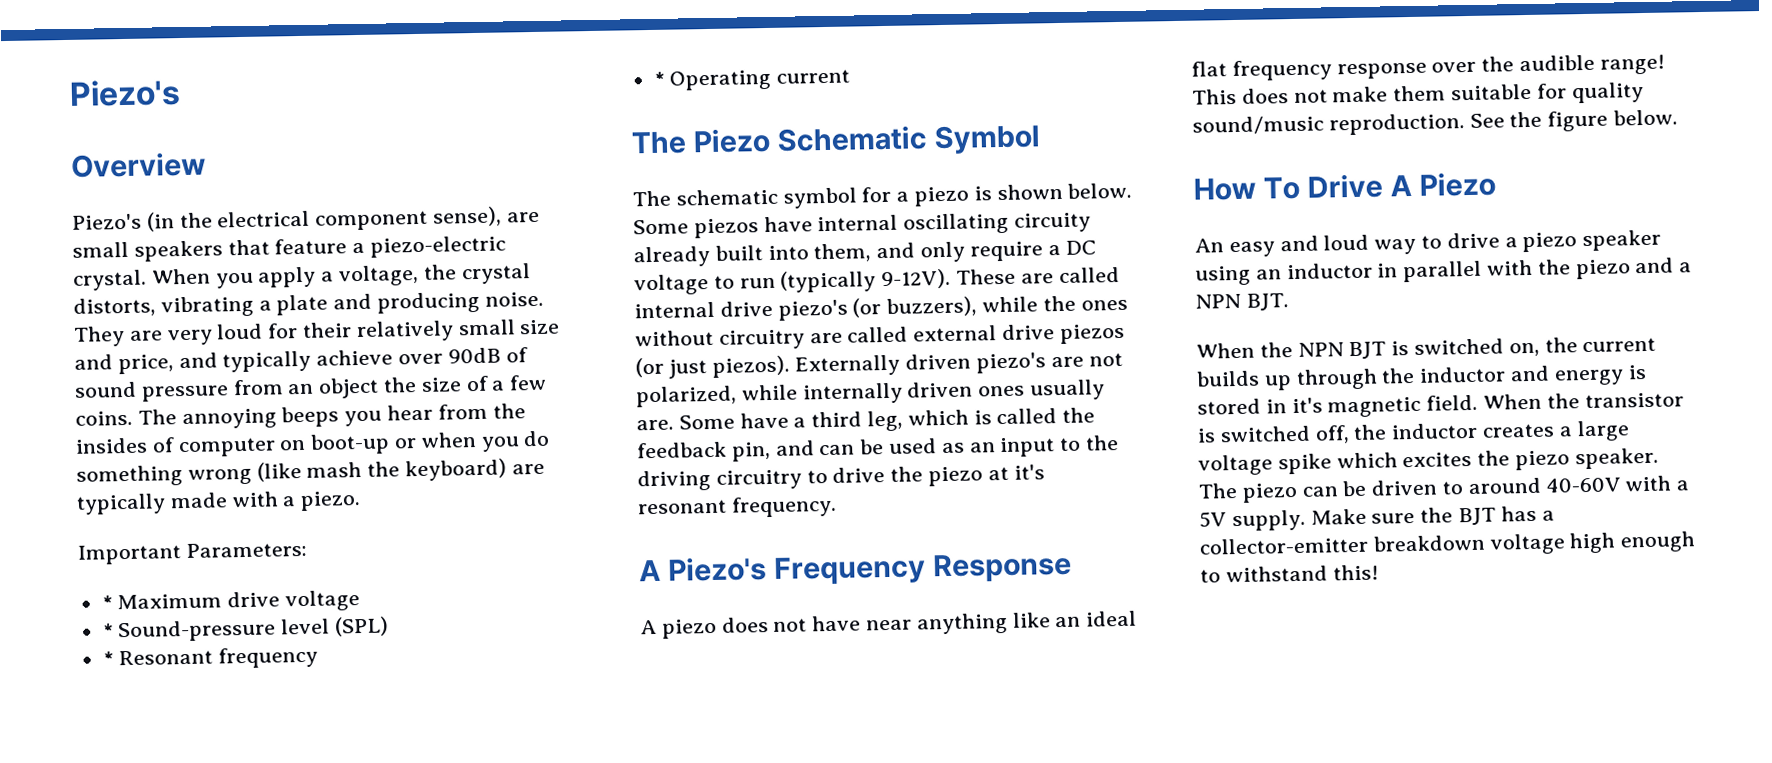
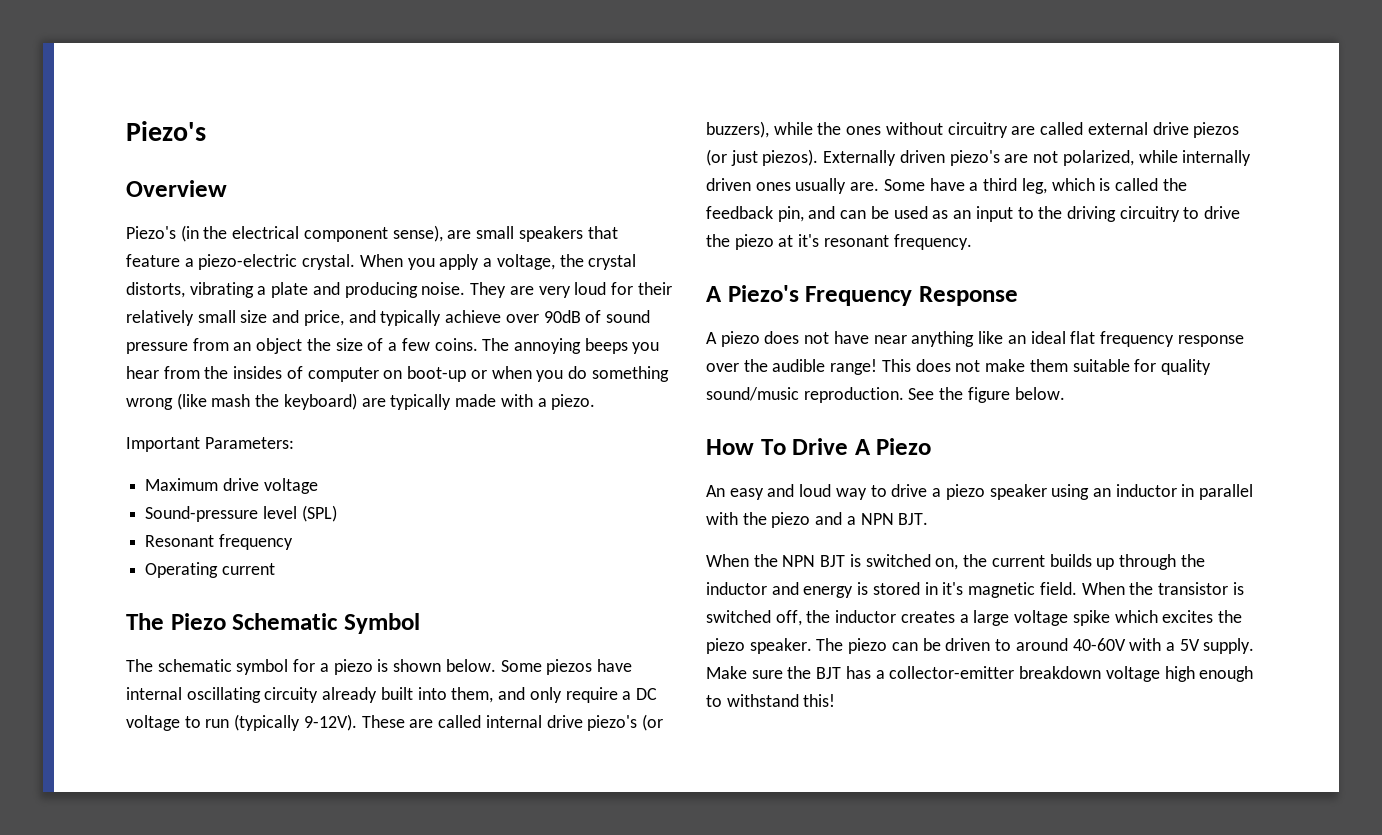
- * Maximum drive voltage
+ Maximum drive voltage
- * Sound-pressure level (SPL)
+ Sound-pressure level (SPL)
- * Resonant frequency
+ Resonant frequency
- * Operating current
+ Operating current

